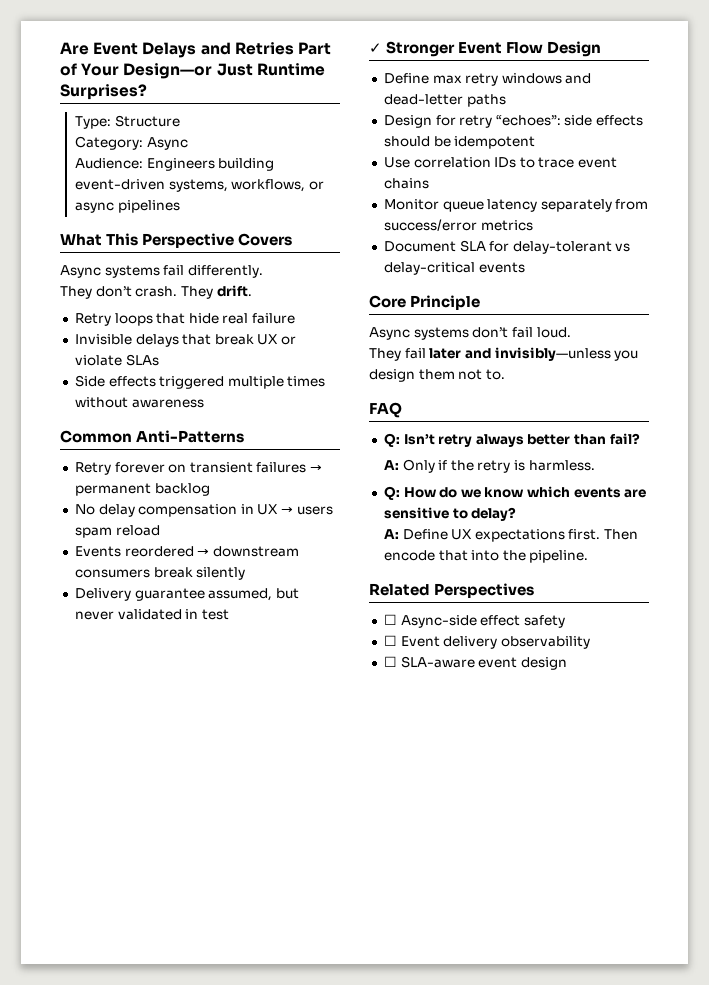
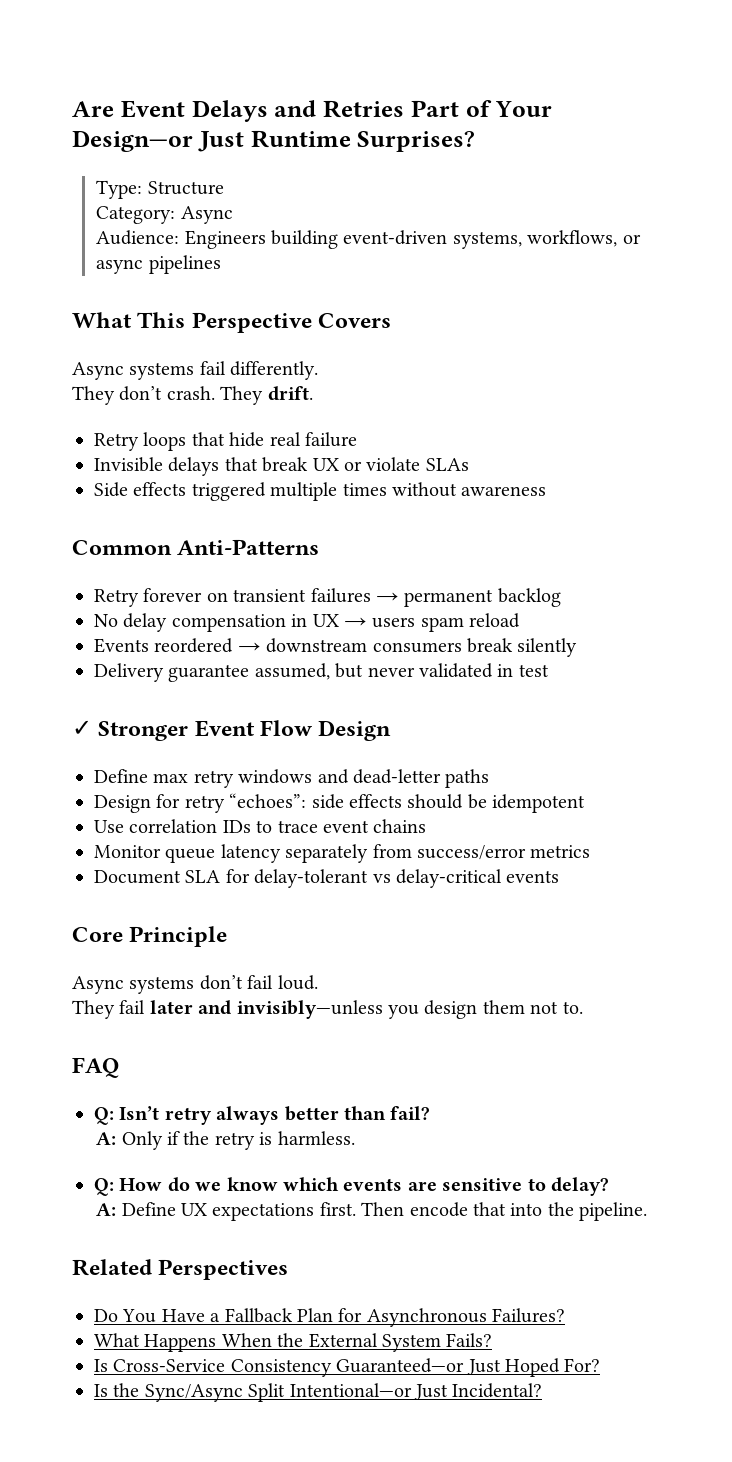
- ☐ Async-side effect safety
- ☐ Event delivery observability
- ☐ SLA-aware event design
+ Do You Have a Fallback Plan for Asynchronous Failures?
+ What Happens When the External System Fails?
+ Is Cross-Service Consistency Guaranteed—or Just Hoped For?
+ Is the Sync/Async Split Intentional—or Just Incidental?

